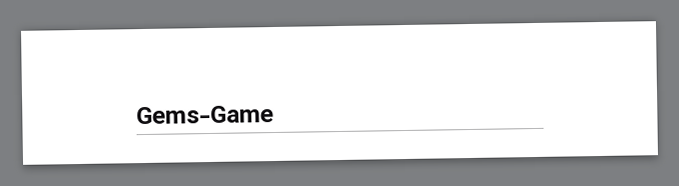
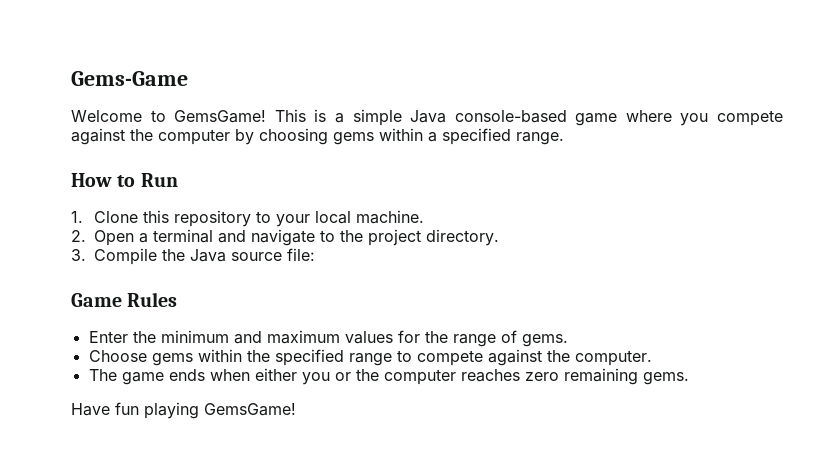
+ Welcome to GemsGame! This is a simple Java console-based game where you compete against the computer by choosing gems within a specified range.
+ How to Run
+ 1. Clone this repository to your local machine.
+ 2. Open a terminal and navigate to the project directory.
+ 3. Compile the Java source file:
+ Game Rules
+ Enter the minimum and maximum values for the range of gems.
+ Choose gems within the specified range to compete against the computer.
+ The game ends when either you or the computer reaches zero remaining gems.
+ Have fun playing GemsGame!

